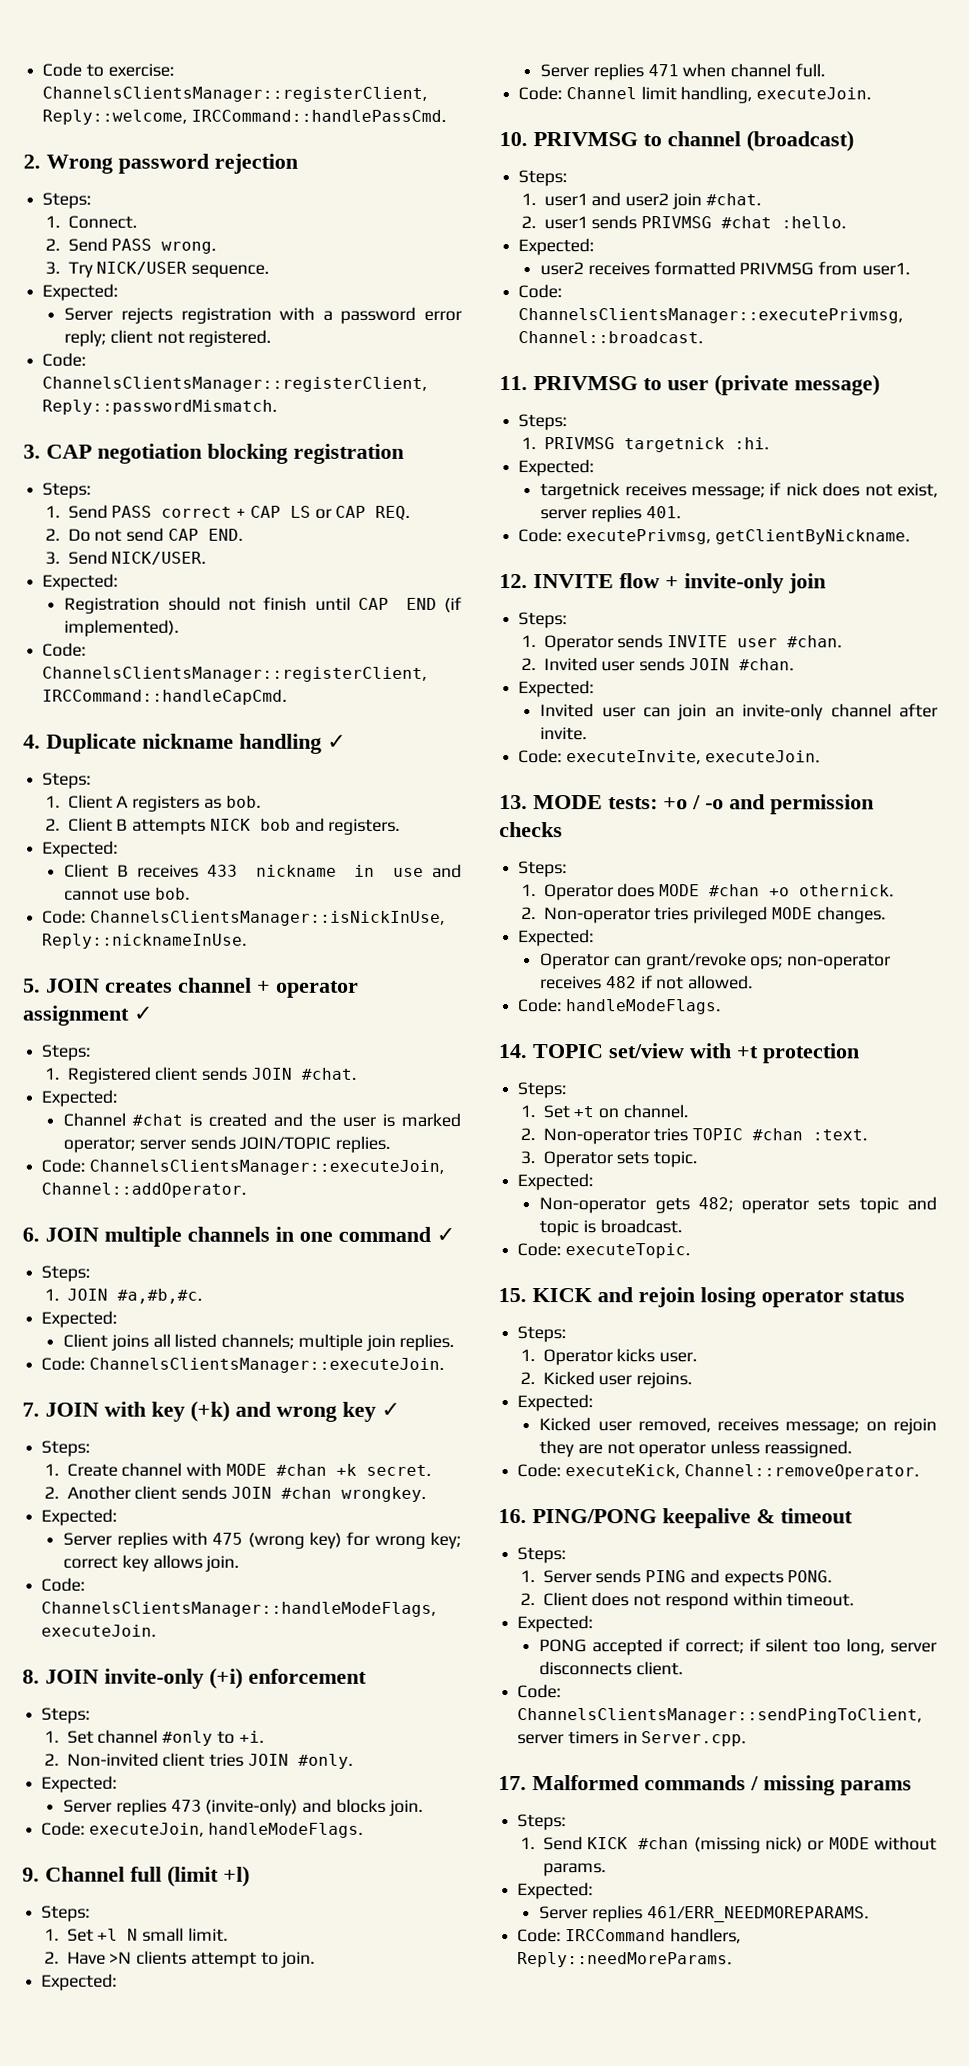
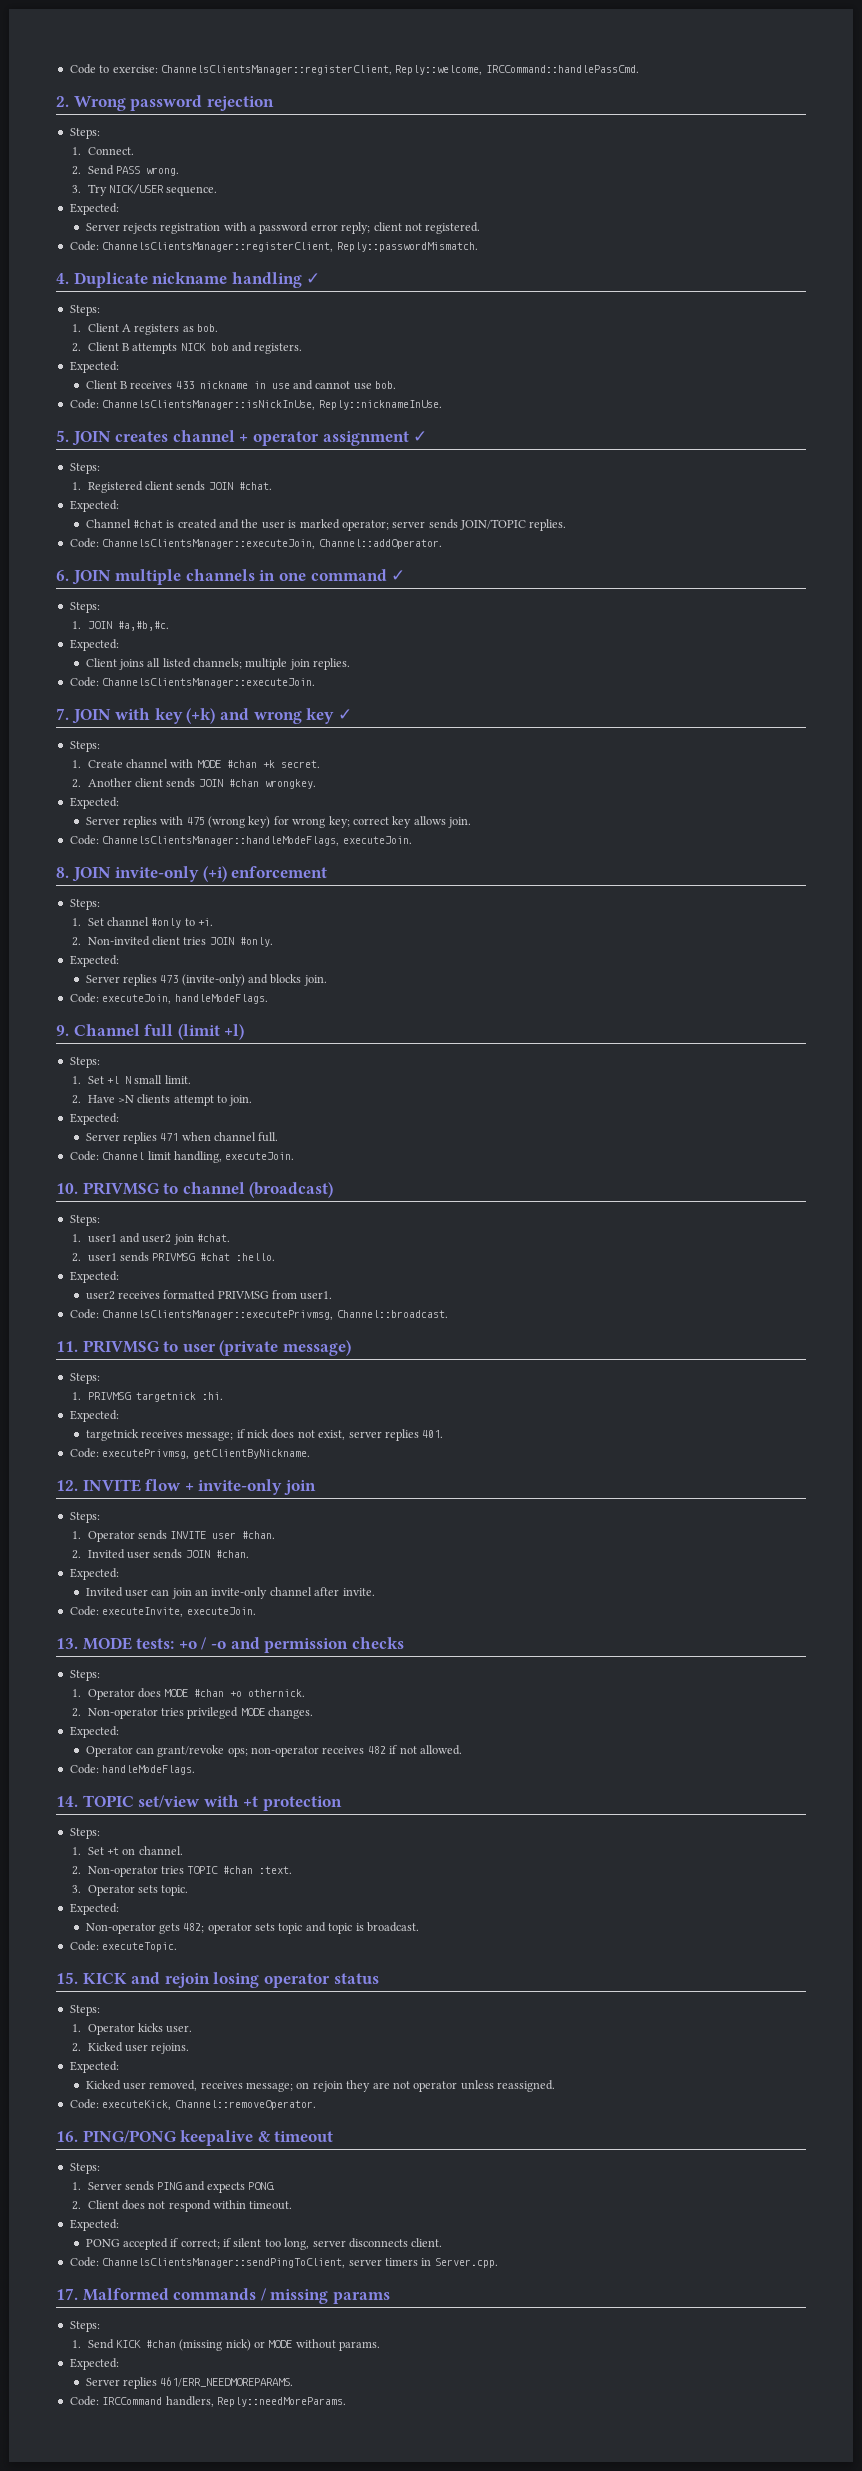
- 3. CAP negotiation blocking registration
- Steps:
- 1. Send PASS correct + CAP LS or CAP REQ.
- 2. Do not send CAP END.
- 3. Send NICK/USER.
- Expected:
- Registration should not finish until CAP END (if implemented).
- Code: ChannelsClientsManager::registerClient, IRCCommand::handleCapCmd.

